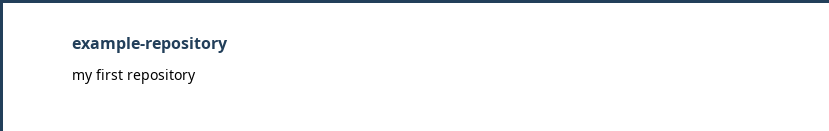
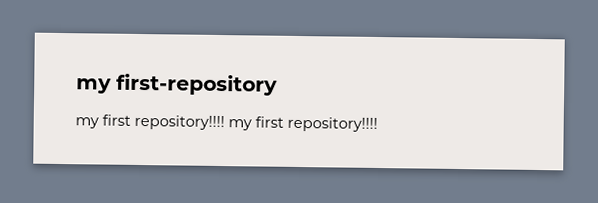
- example-repository
- my first repository
+ my first-repository
+ my first repository!!!! my first repository!!!!

